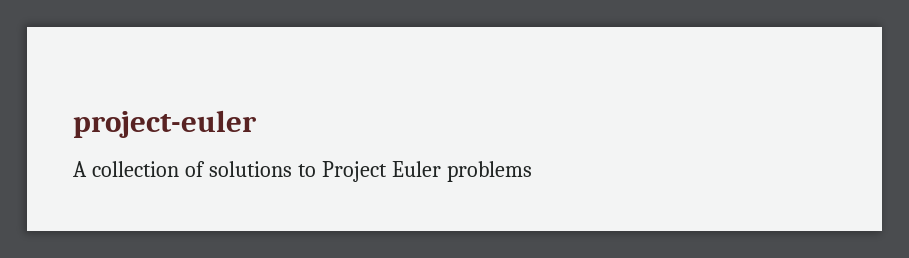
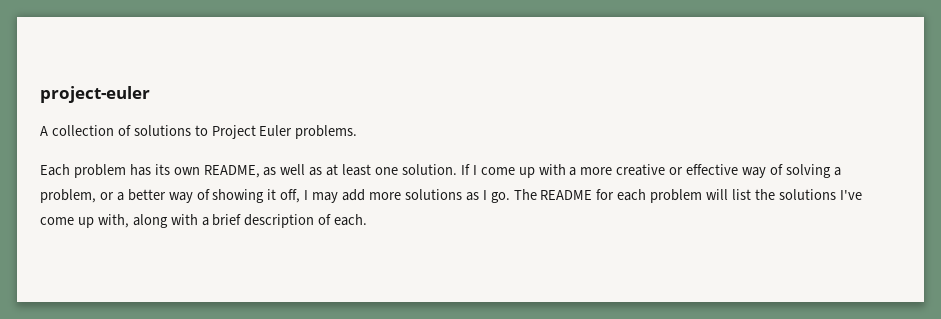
- A collection of solutions to Project Euler problems
+ A collection of solutions to Project Euler problems.
+ Each problem has its own README, as well as at least one solution. If I come up with a more creative or effective way of solving a problem, or a better way of showing it off, I may add more solutions as I go. The README for each problem will list the solutions I've come up with, along with a brief description of each.

